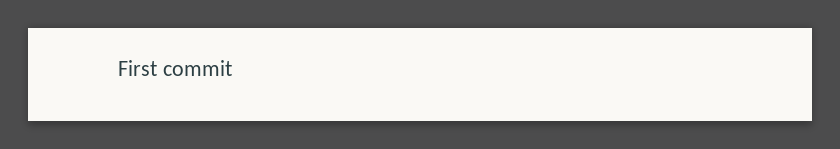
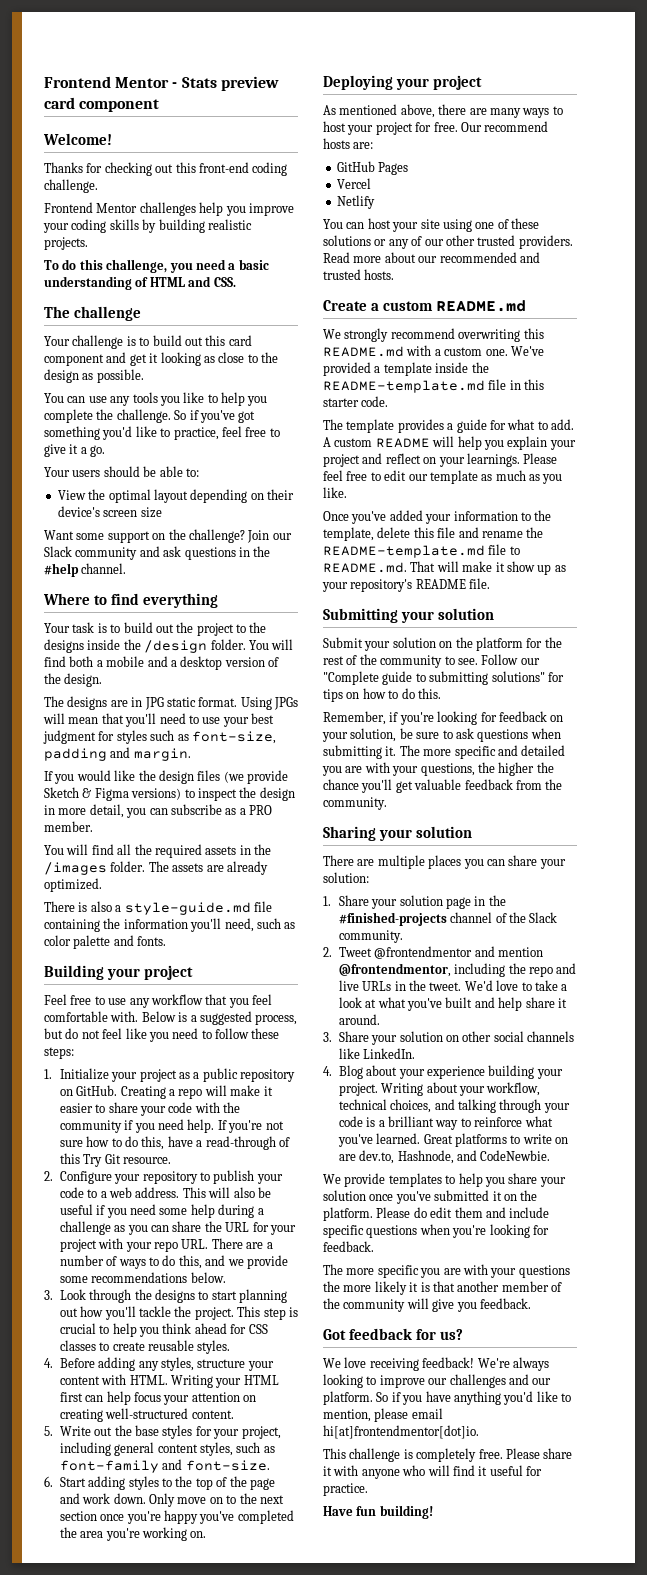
- First commit
+ Frontend Mentor - Stats preview card component
+ Welcome!
+ Thanks for checking out this front-end coding challenge.
+ Frontend Mentor challenges help you improve your coding skills by building realistic projects.
+ To do this challenge, you need a basic understanding of HTML and CSS.
+ The challenge
+ Your challenge is to build out this card component and get it looking as close to the design as possible.
+ You can use any tools you like to help you complete the challenge. So if you've got something you'd like to practice, feel free to give it a go.
+ Your users should be able to:
+ View the optimal layout depending on their device's screen size
+ Want some support on the challenge? Join our Slack community and ask questions in the #help channel.
+ Where to find everything
+ Your task is to build out the project to the designs inside the /design folder. You will find both a mobile and a desktop version of the design.
+ The designs are in JPG static format. Using JPGs will mean that you'll need to use your best judgment for styles such as font-size, padding and margin.
+ If you would like the design files (we provide Sketch & Figma versions) to inspect the design in more detail, you can subscribe as a PRO member.
+ You will find all the required assets in the /images folder. The assets are already optimized.
+ There is also a style-guide.md file containing the information you'll need, such as color palette and fonts.
+ Building your project
+ Feel free to use any workflow that you feel comfortable with. Below is a suggested process, but do not feel like you need to follow these steps:
+ 1. Initialize your project as a public repository on GitHub. Creating a repo will make it easier to share your code with the community if you need help. If you're not sure how to do this, have a read-through of this Try Git resource.
+ 2. Configure your repository to publish your code to a web address. This will also be useful if you need some help during a challenge as you can share the URL for your project with your repo URL. There are a number of ways to do this, and we provide some recommendations below.
+ 3. Look through the designs to start planning out how you'll tackle the project. This step is crucial to help you think ahead for CSS classes to create reusable styles.
+ 4. Before adding any styles, structure your content with HTML. Writing your HTML first can help focus your attention on creating well-structured content.
+ 5. Write out the base styles for your project, including general content styles, such as font-family and font-size.
+ 6. Start adding styles to the top of the page and work down. Only move on to the next section once you're happy you've completed the area you're working on.
+ Deploying your project
+ As mentioned above, there are many ways to host your project for free. Our recommend hosts are:
+ GitHub Pages
+ Vercel
+ Netlify
+ You can host your site using one of these solutions or any of our other trusted providers. Read more about our recommended and trusted hosts.
+ Create a custom README.md
+ We strongly recommend overwriting this README.md with a custom one. We've provided a template inside the README-template.md file in this starter code.
+ The template provides a guide for what to add. A custom README will help you explain your project and reflect on your learnings. Please feel free to edit our template as much as you like.
+ Once you've added your information to the template, delete this file and rename the README-template.md file to README.md. That will make it show up as your repository's README file.
+ Submitting your solution
+ Submit your solution on the platform for the rest of the community to see. Follow our "Complete guide to submitting solutions" for tips on how to do this.
+ Remember, if you're looking for feedback on your solution, be sure to ask questions when submitting it. The more specific and detailed you are with your questions, the higher the chance you'll get valuable feedback from the community.
+ Sharing your solution
+ There are multiple places you can share your solution:
+ 1. Share your solution page in the #finished-projects channel of the Slack community.
+ 2. Tweet @frontendmentor and mention @frontendmentor, including the repo and live URLs in the tweet. We'd love to take a look at what you've built and help share it around.
+ 3. Share your solution on other social channels like LinkedIn.
+ 4. Blog about your experience building your project. Writing about your workflow, technical choices, and talking through your code is a brilliant way to reinforce what you've learned. Great platforms to write on are dev.to, Hashnode, and CodeNewbie.
+ We provide templates to help you share your solution once you've submitted it on the platform. Please do edit them and include specific questions when you're looking for feedback.
+ The more specific you are with your questions the more likely it is that another member of the community will give you feedback.
+ Got feedback for us?
+ We love receiving feedback! We're always looking to improve our challenges and our platform. So if you have anything you'd like to mention, please email hi[at]frontendmentor[dot]io.
+ This challenge is completely free. Please share it with anyone who will find it useful for practice.
+ Have fun building!

